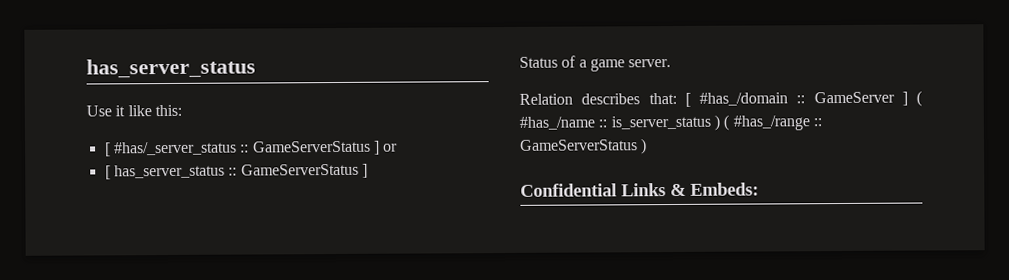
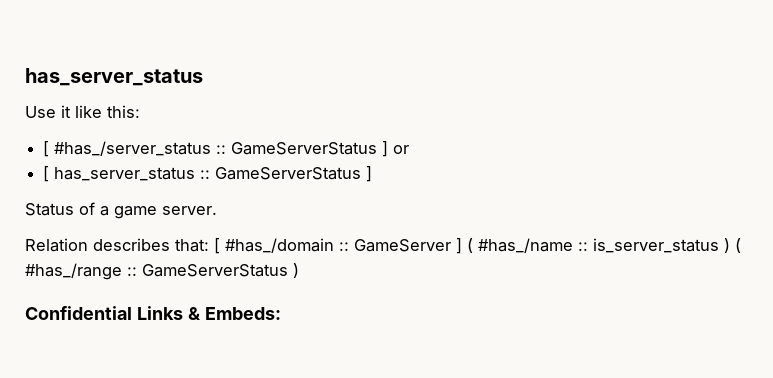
- [ #has/_server_status :: GameServerStatus ] or
+ [ #has_/server_status :: GameServerStatus ] or

